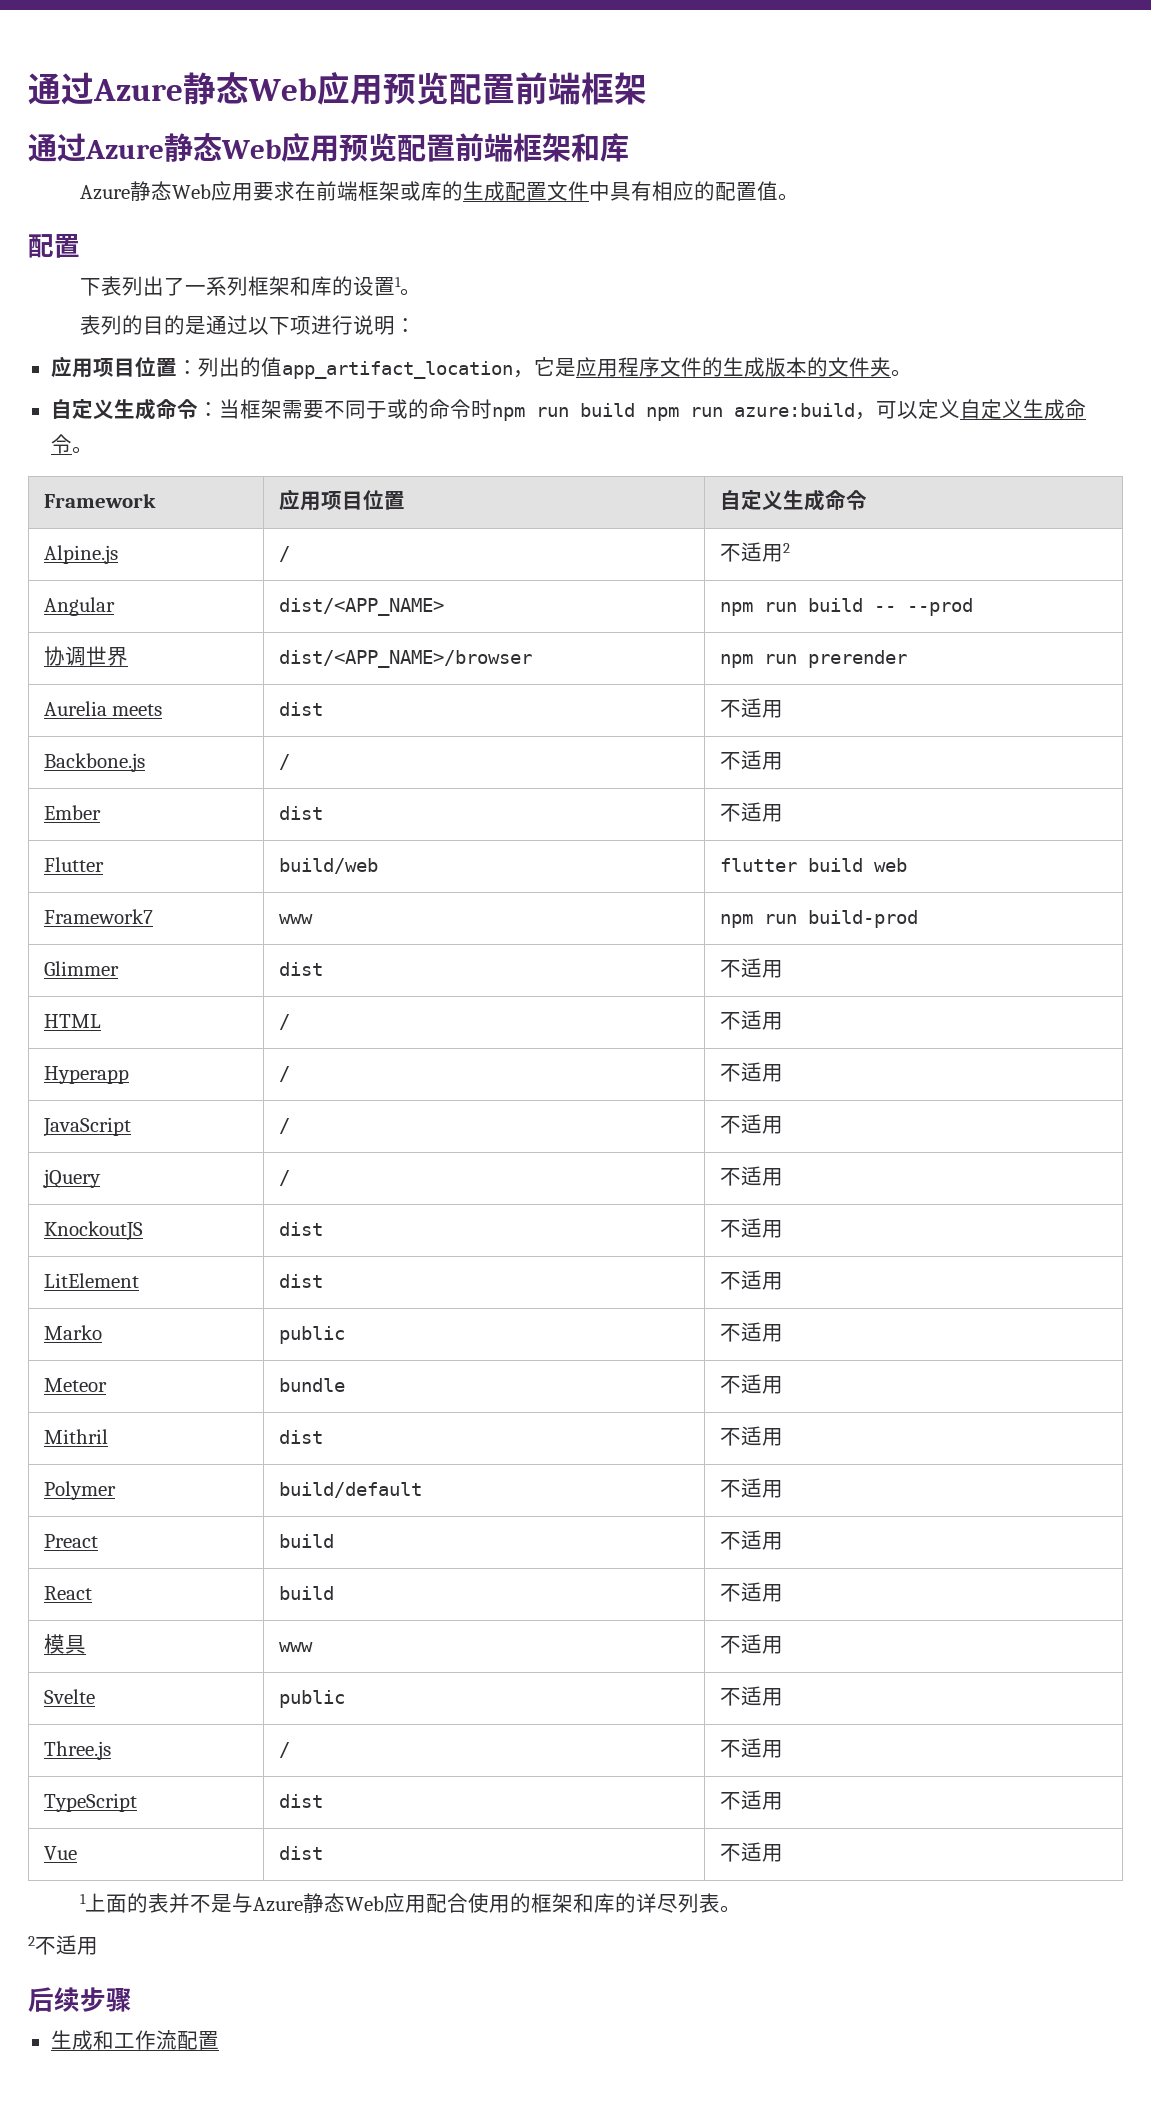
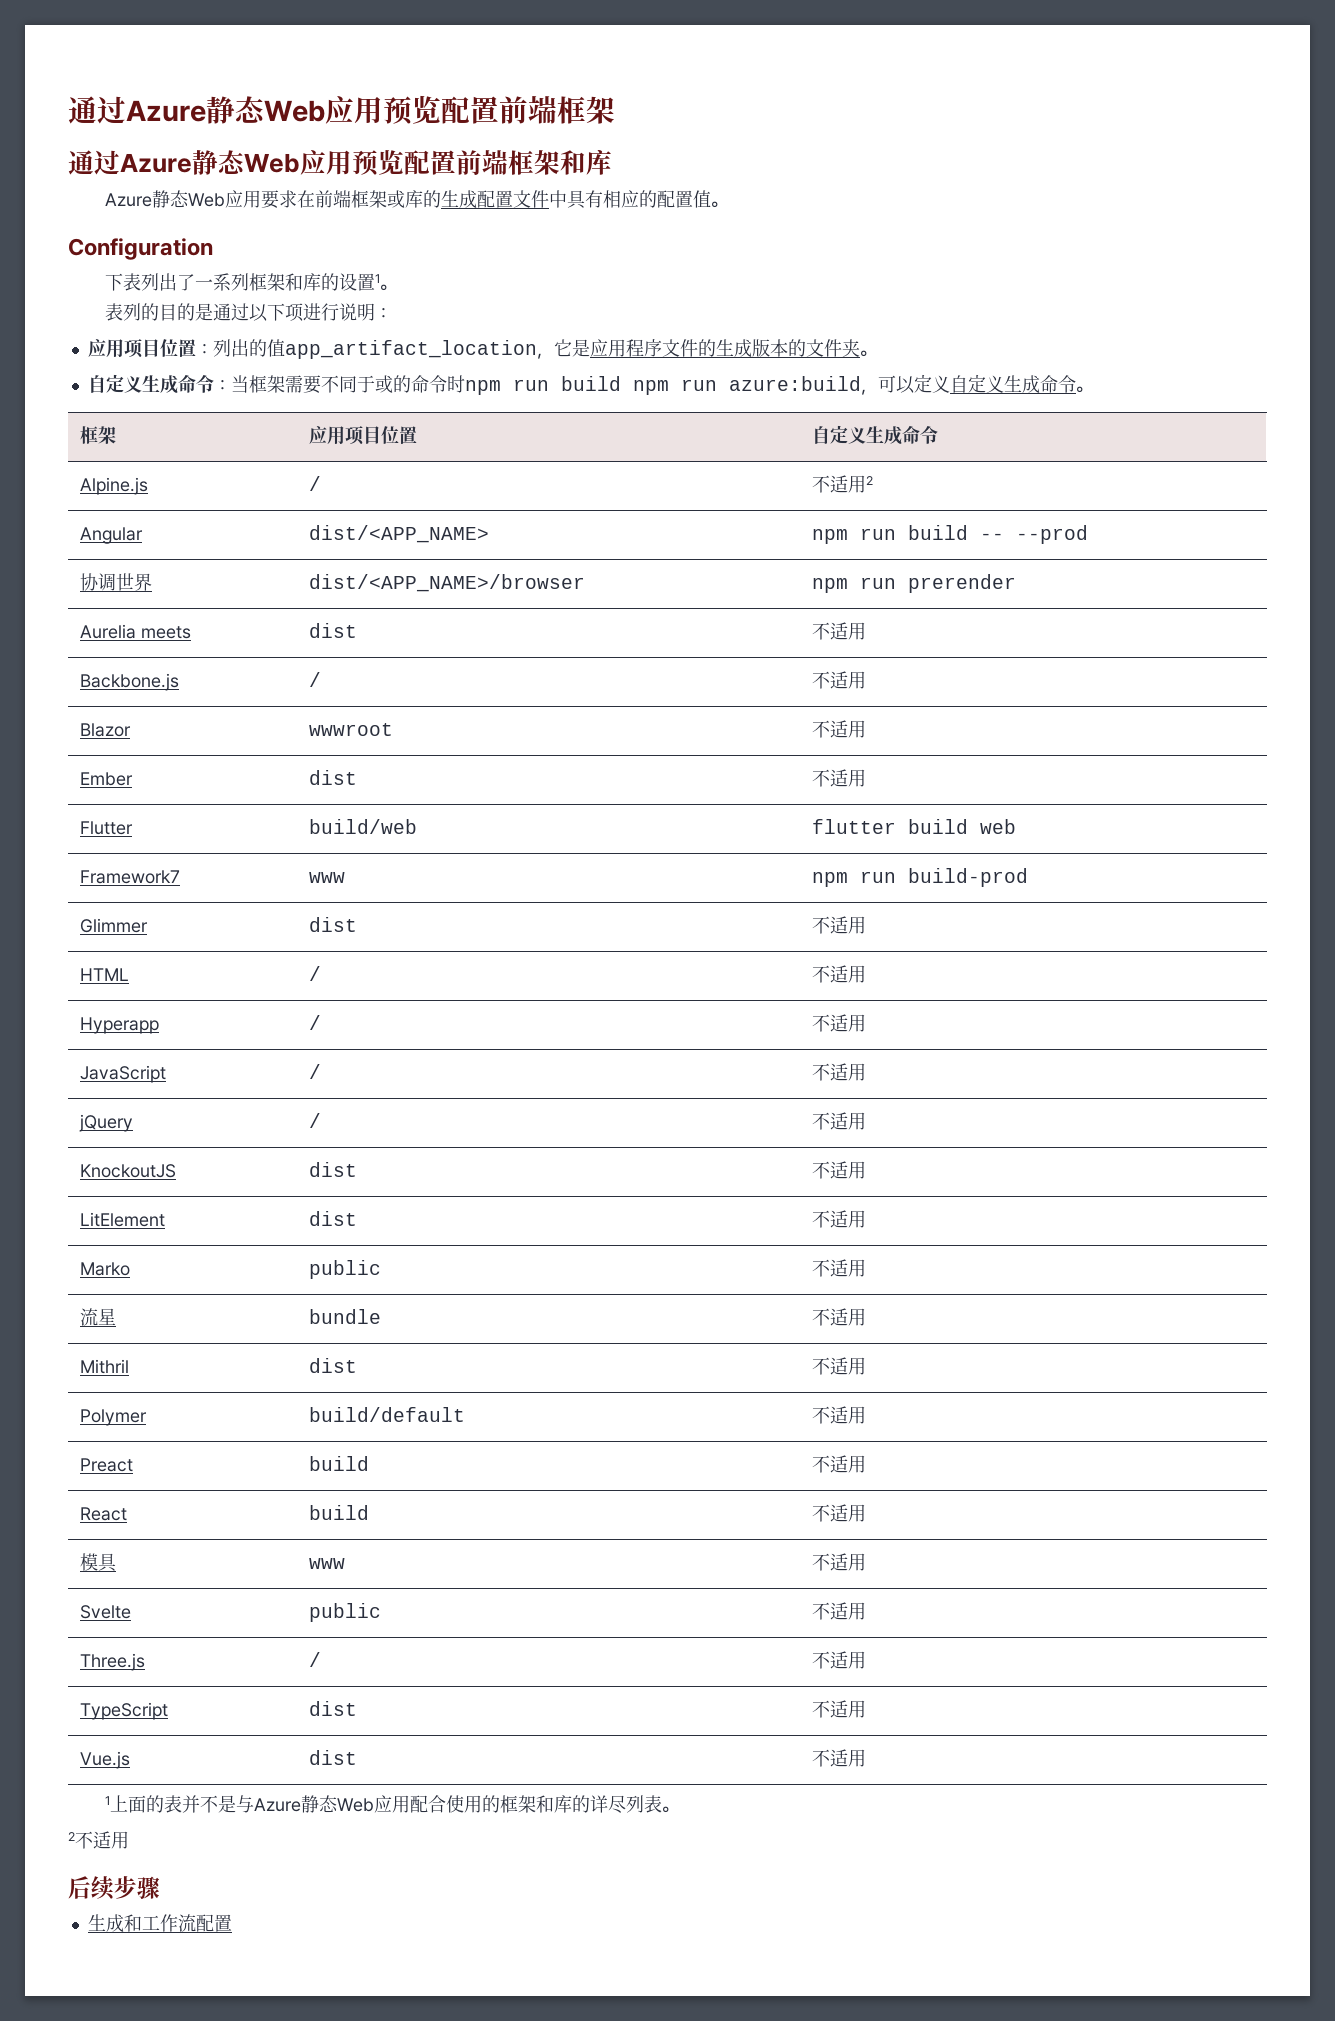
  Azure静态Web应用要求在前端框架或库的生成配置文件中具有相应的配置值。
- 配置
+ Configuration
- Framework | 应用项目位置 | 自定义生成命令
+ 框架 | 应用项目位置 | 自定义生成命令
+ Blazor | wwwroot | 不适用
- Meteor | bundle | 不适用
+ 流星 | bundle | 不适用
- Vue | dist | 不适用
+ Vue.js | dist | 不适用

